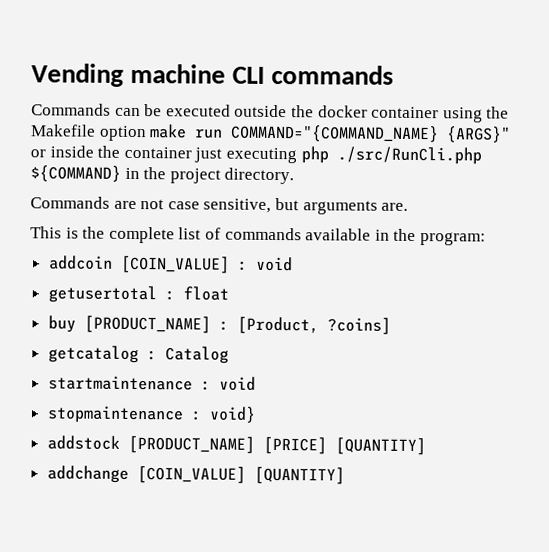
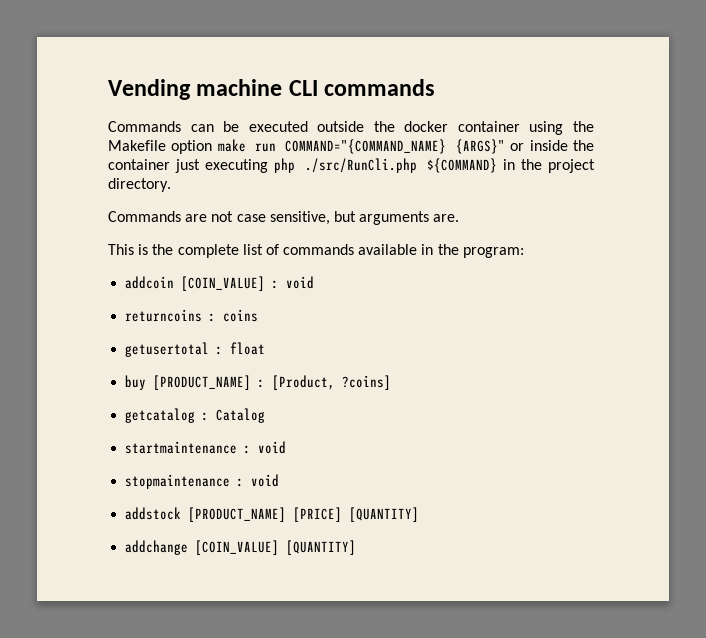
+ returncoins : coins
- stopmaintenance : void}
+ stopmaintenance : void

